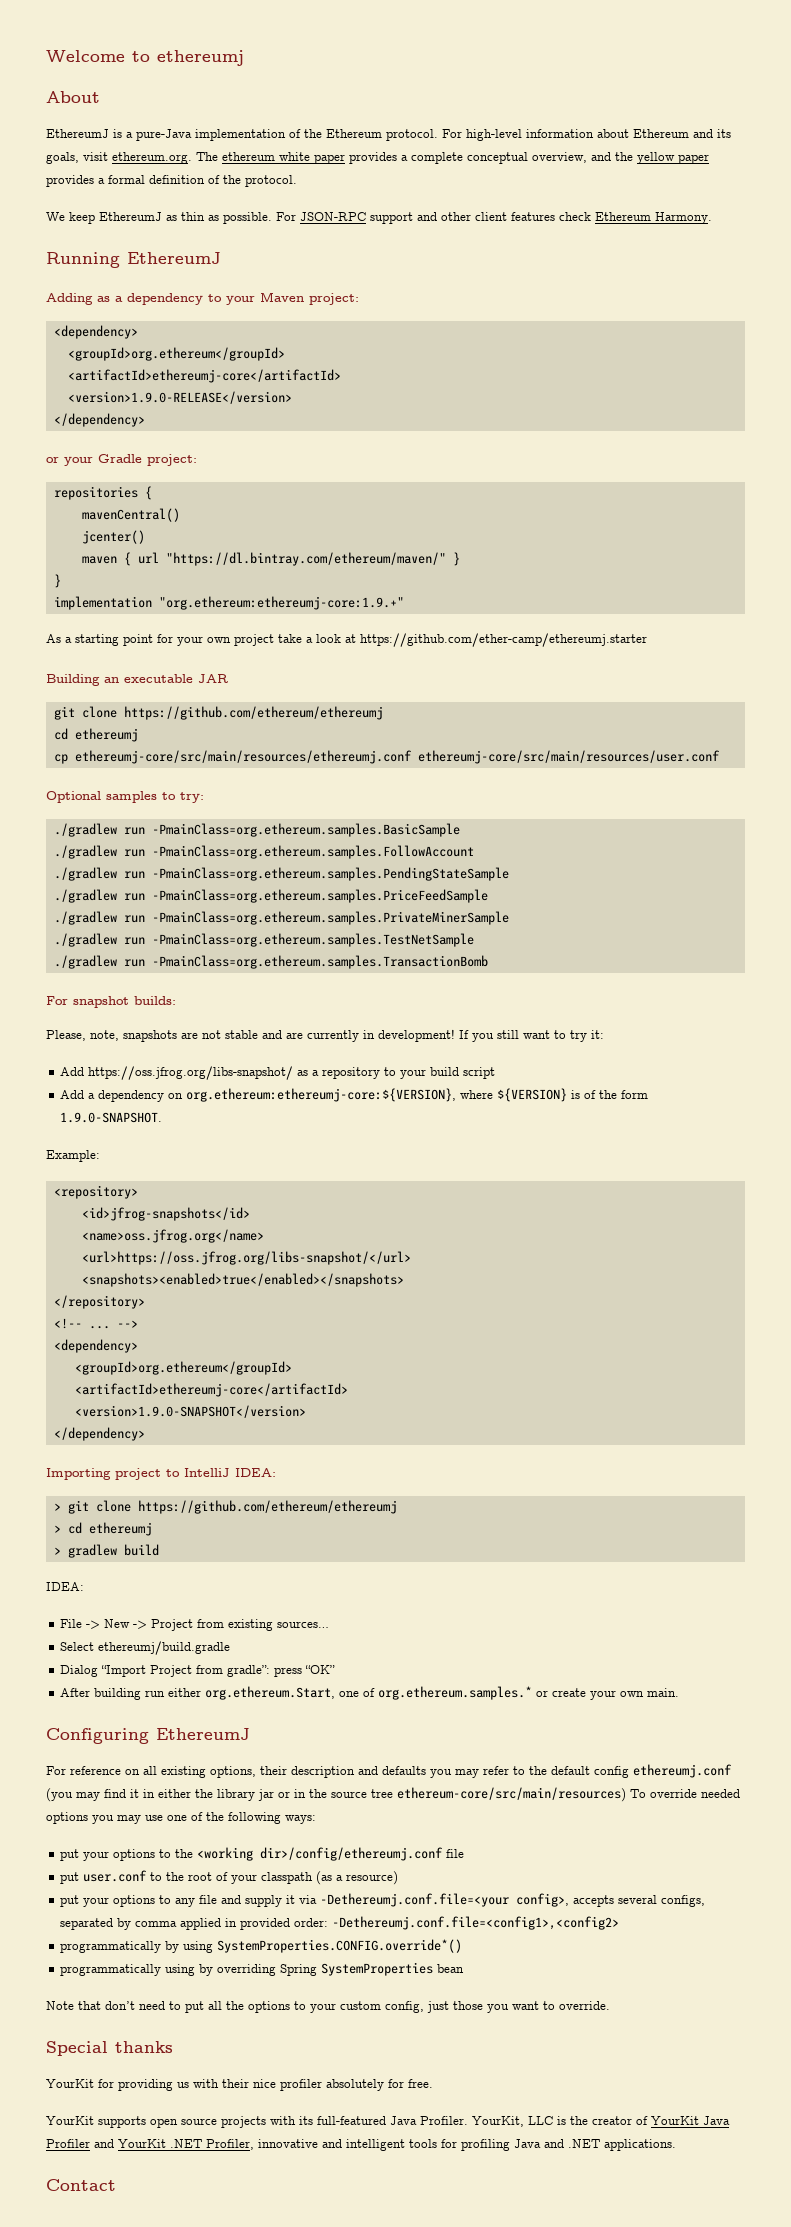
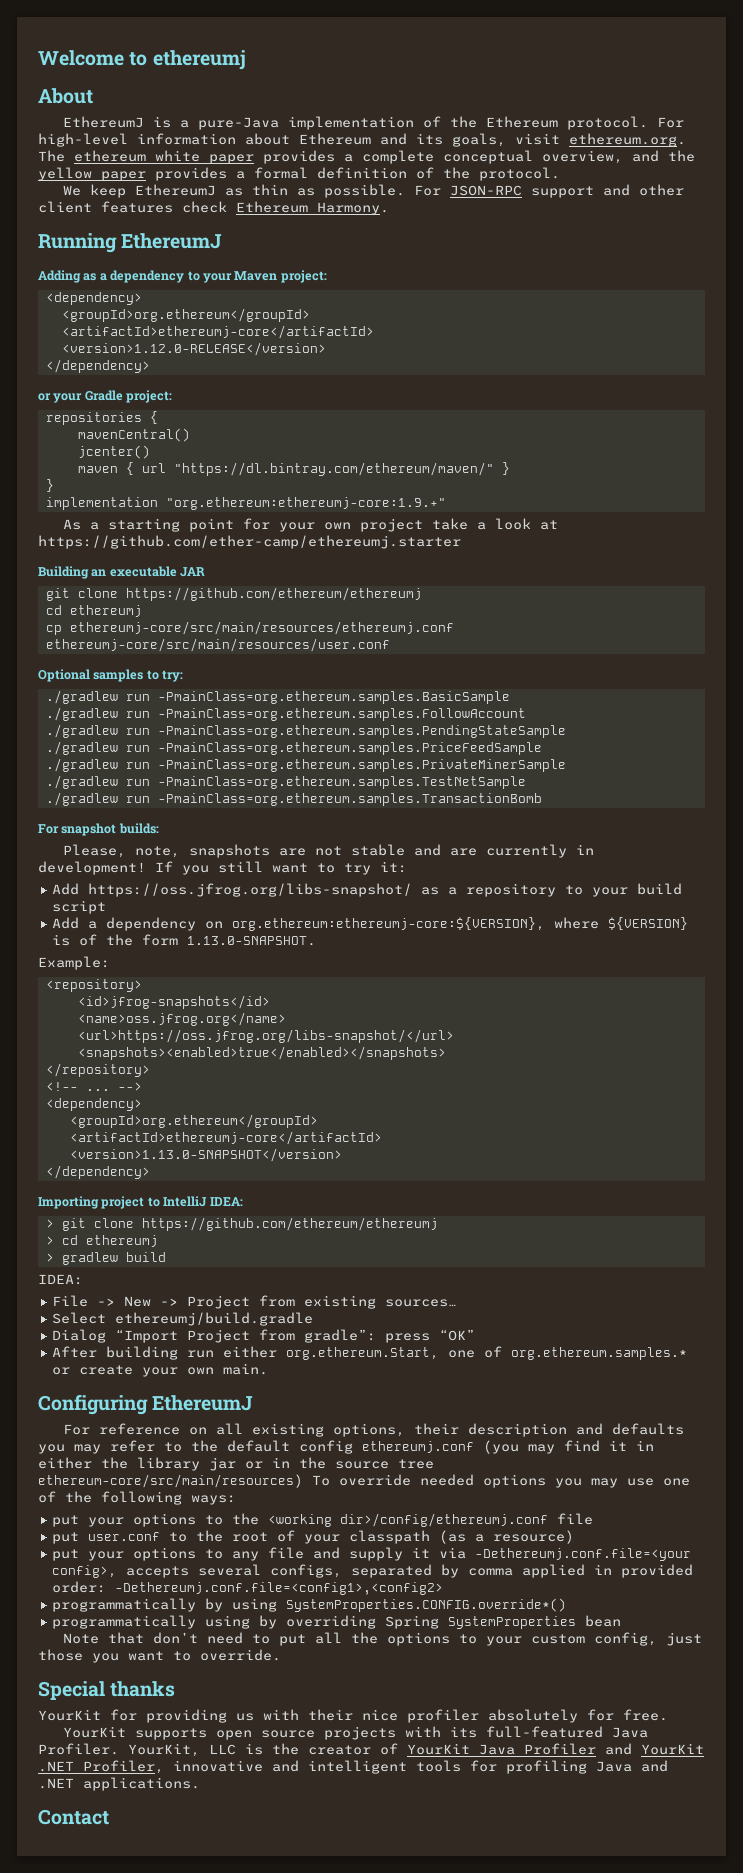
- <version>1.9.0-RELEASE</version>
+ <version>1.12.0-RELEASE</version>
- Add a dependency on org.ethereum:ethereumj-core:${VERSION}, where ${VERSION} is of the form 1.9.0-SNAPSHOT.
+ Add a dependency on org.ethereum:ethereumj-core:${VERSION}, where ${VERSION} is of the form 1.13.0-SNAPSHOT.
- <version>1.9.0-SNAPSHOT</version>
+ <version>1.13.0-SNAPSHOT</version>

